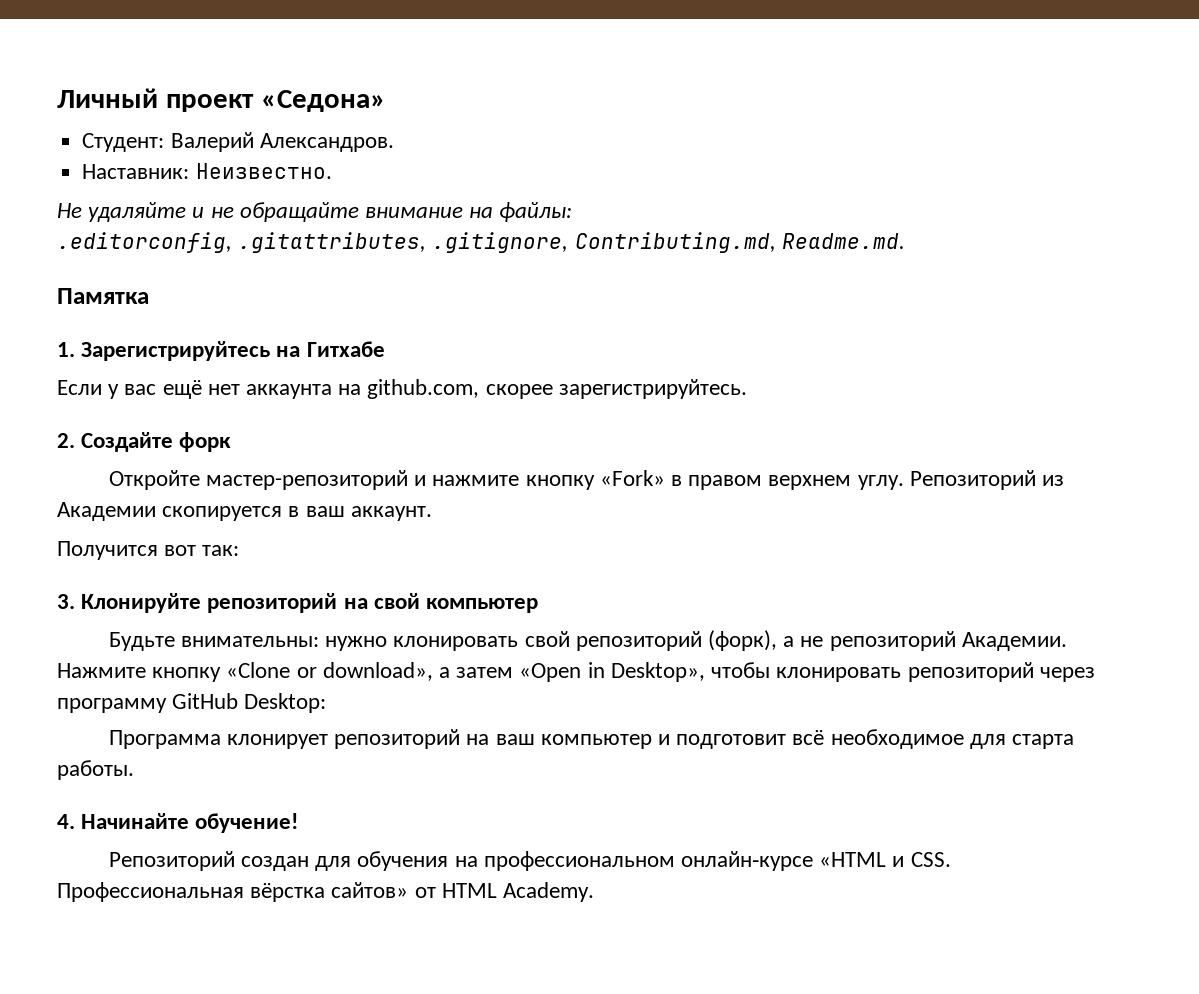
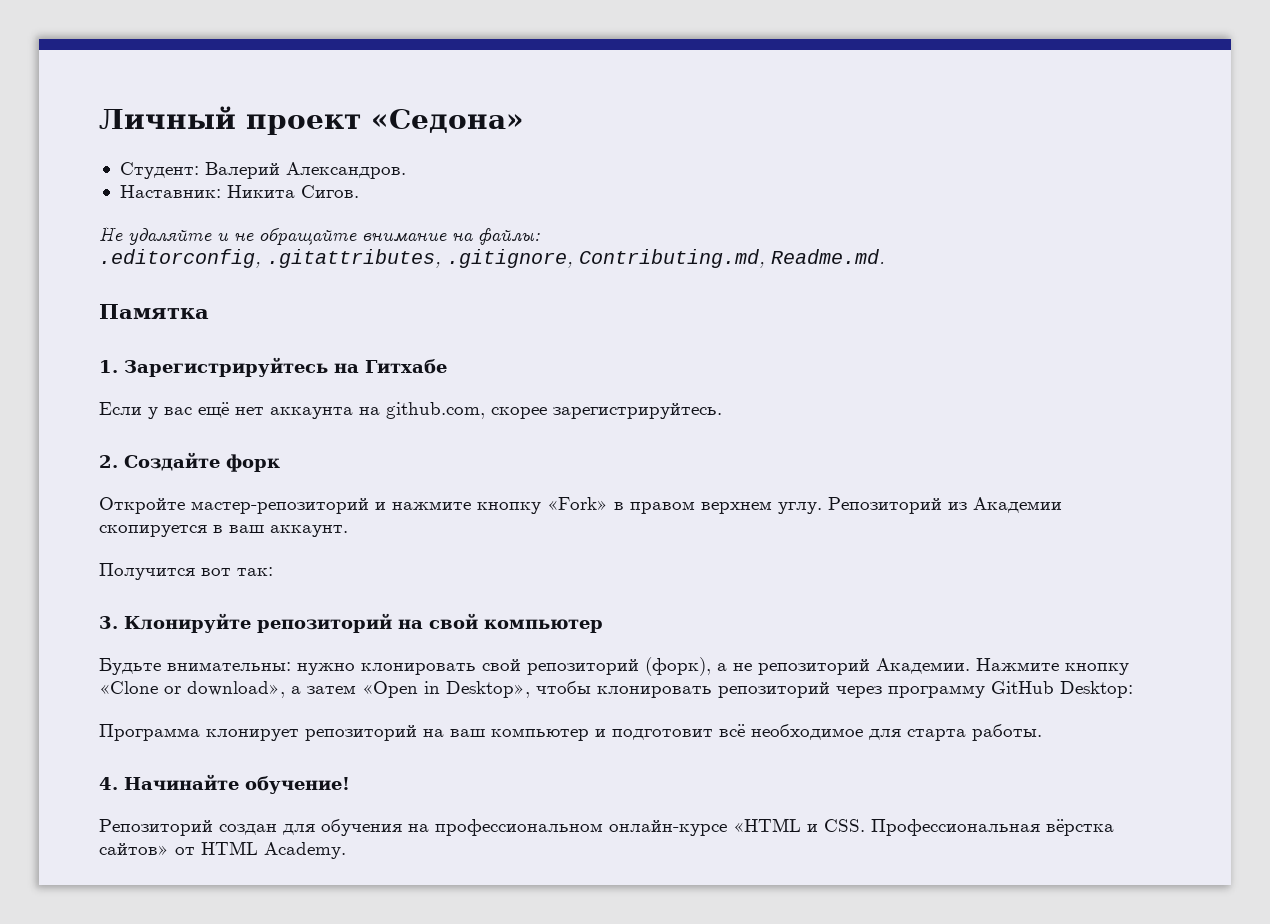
- Наставник: Неизвестно.
+ Наставник: Никита Сигов.

